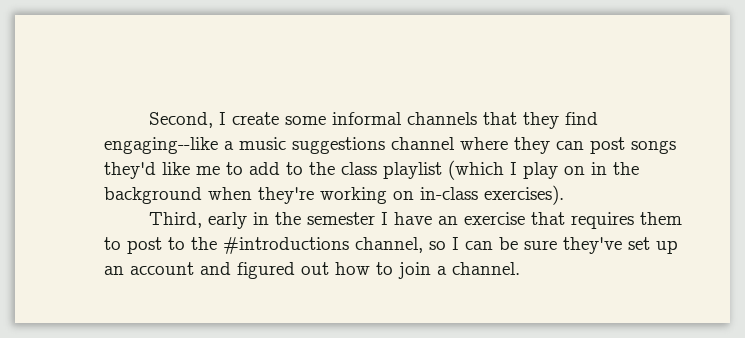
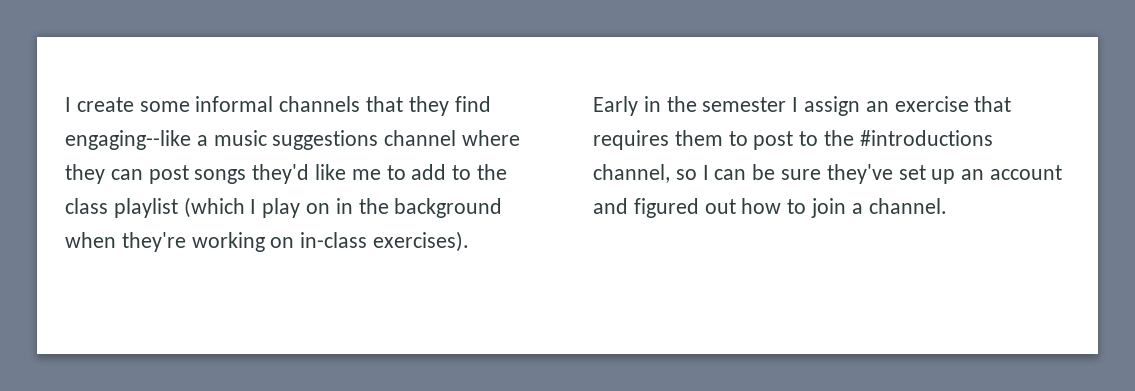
- Second, I create some informal channels that they find engaging--like a music suggestions channel where they can post songs they'd like me to add to the class playlist (which I play on in the background when they're working on in-class exercises).
+ I create some informal channels that they find engaging--like a music suggestions channel where they can post songs they'd like me to add to the class playlist (which I play on in the background when they're working on in-class exercises).
- Third, early in the semester I have an exercise that requires them to post to the #introductions channel, so I can be sure they've set up an account and figured out how to join a channel.
+ Early in the semester I assign an exercise that requires them to post to the #introductions channel, so I can be sure they've set up an account and figured out how to join a channel.

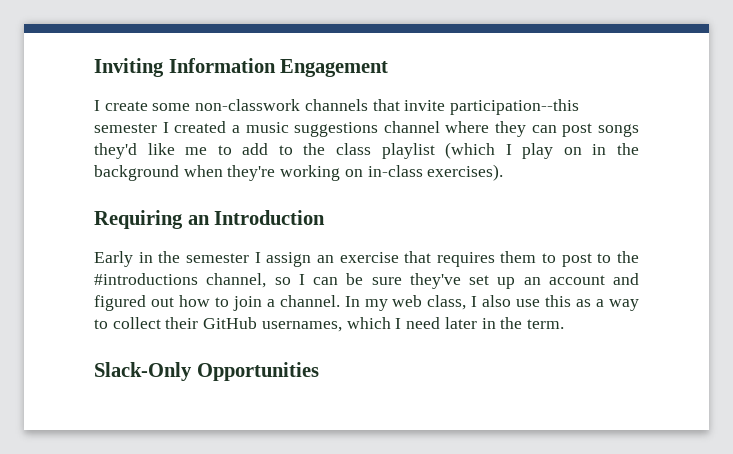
+ Inviting Information Engagement
- I create some informal channels that they find engaging--like a music suggestions channel where they can post songs they'd like me to add to the class playlist (which I play on in the background when they're working on in-class exercises).
+ I create some non-classwork channels that invite participation--this semester I created a music suggestions channel where they can post songs they'd like me to add to the class playlist (which I play on in the background when they're working on in-class exercises).
+ Requiring an Introduction
+ In my web class, I also use this as a way to collect their GitHub usernames, which I need later in the term.
+ Slack-Only Opportunities

